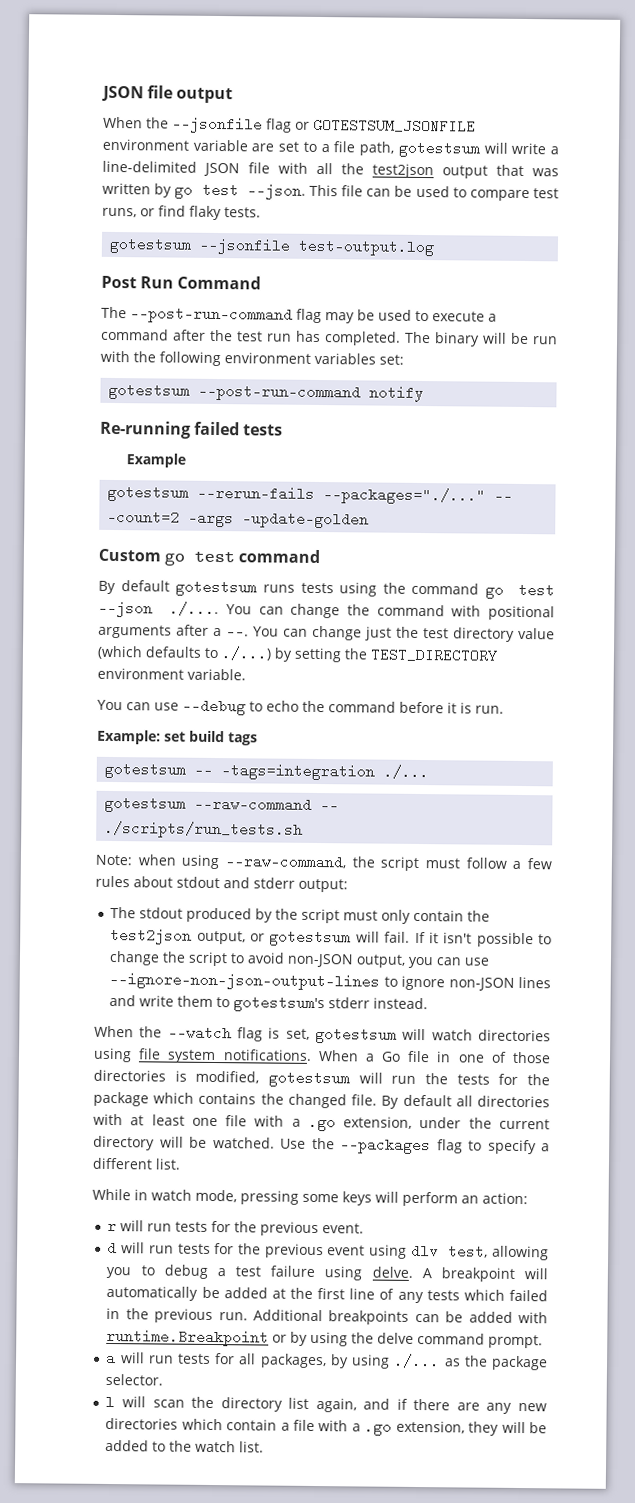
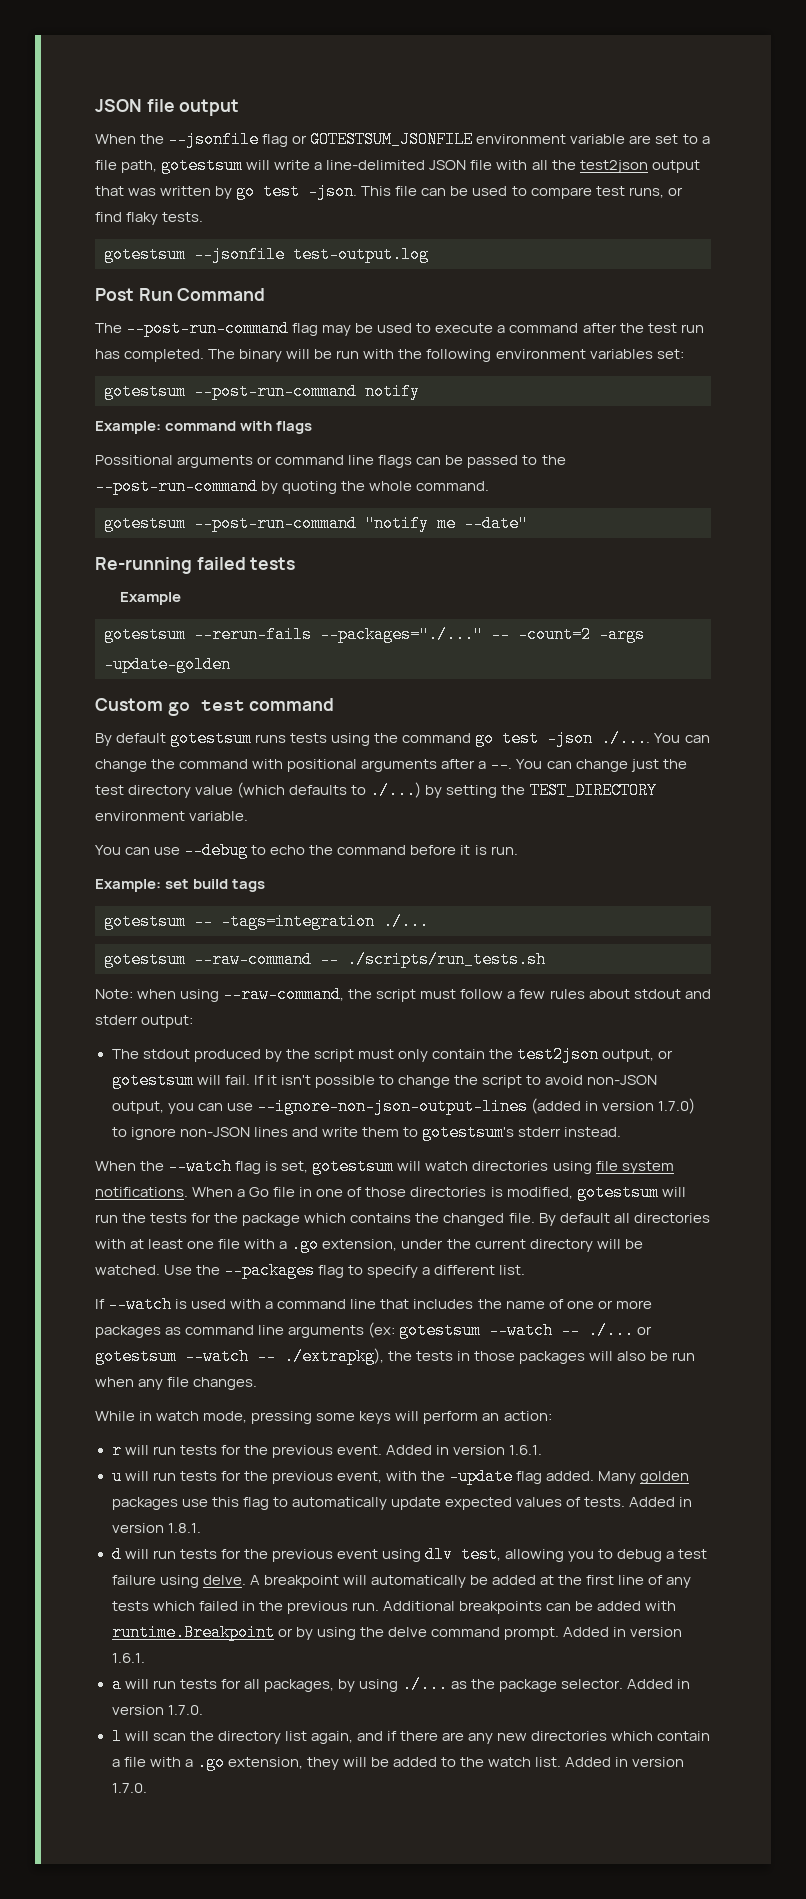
- When the --jsonfile flag or GOTESTSUM_JSONFILE environment variable are set to a file path, gotestsum will write a line-delimited JSON file with all the test2json output that was written by go test --json.
+ When the --jsonfile flag or GOTESTSUM_JSONFILE environment variable are set to a file path, gotestsum will write a line-delimited JSON file with all the test2json output that was written by go test -json.
+ Example: command with flags
+ Possitional arguments or command line flags can be passed to the --post-run-command by quoting the whole command.
+ gotestsum --post-run-command "notify me --date"
- By default gotestsum runs tests using the command go test --json ./....
+ By default gotestsum runs tests using the command go test -json ./....
- If it isn't possible to change the script to avoid non-JSON output, you can use --ignore-non-json-output-lines to ignore non-JSON lines and write them to gotestsum's stderr instead.
+ If it isn't possible to change the script to avoid non-JSON output, you can use --ignore-non-json-output-lines (added in version 1.7.0) to ignore non-JSON lines and write them to gotestsum's stderr instead.
+ If --watch is used with a command line that includes the name of one or more packages as command line arguments (ex: gotestsum --watch -- ./... or gotestsum --watch -- ./extrapkg), the tests in those packages will also be run when any file changes.
- r will run tests for the previous event.
+ r will run tests for the previous event. Added in version 1.6.1.
+ u will run tests for the previous event, with the -update flag added. Many golden packages use this flag to automatically update expected values of tests. Added in version 1.8.1.
- Additional breakpoints can be added with runtime.Breakpoint or by using the delve command prompt.
+ Additional breakpoints can be added with runtime.Breakpoint or by using the delve command prompt. Added in version 1.6.1.
- a will run tests for all packages, by using ./... as the package selector.
+ a will run tests for all packages, by using ./... as the package selector. Added in version 1.7.0.
- l will scan the directory list again, and if there are any new directories which contain a file with a .go extension, they will be added to the watch list.
+ l will scan the directory list again, and if there are any new directories which contain a file with a .go extension, they will be added to the watch list. Added in version 1.7.0.

